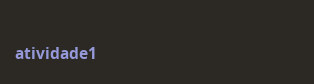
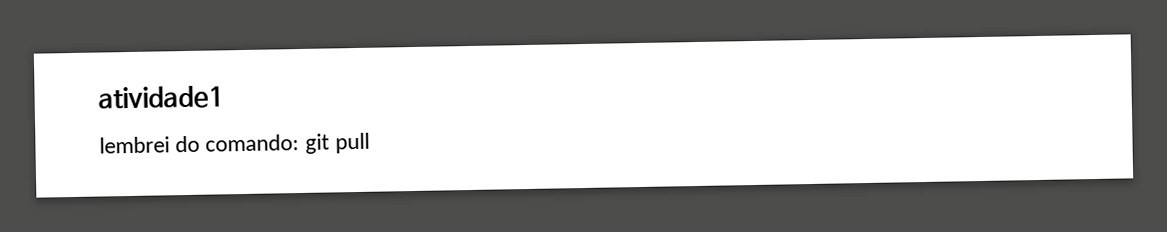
+ lembrei do comando: git pull

